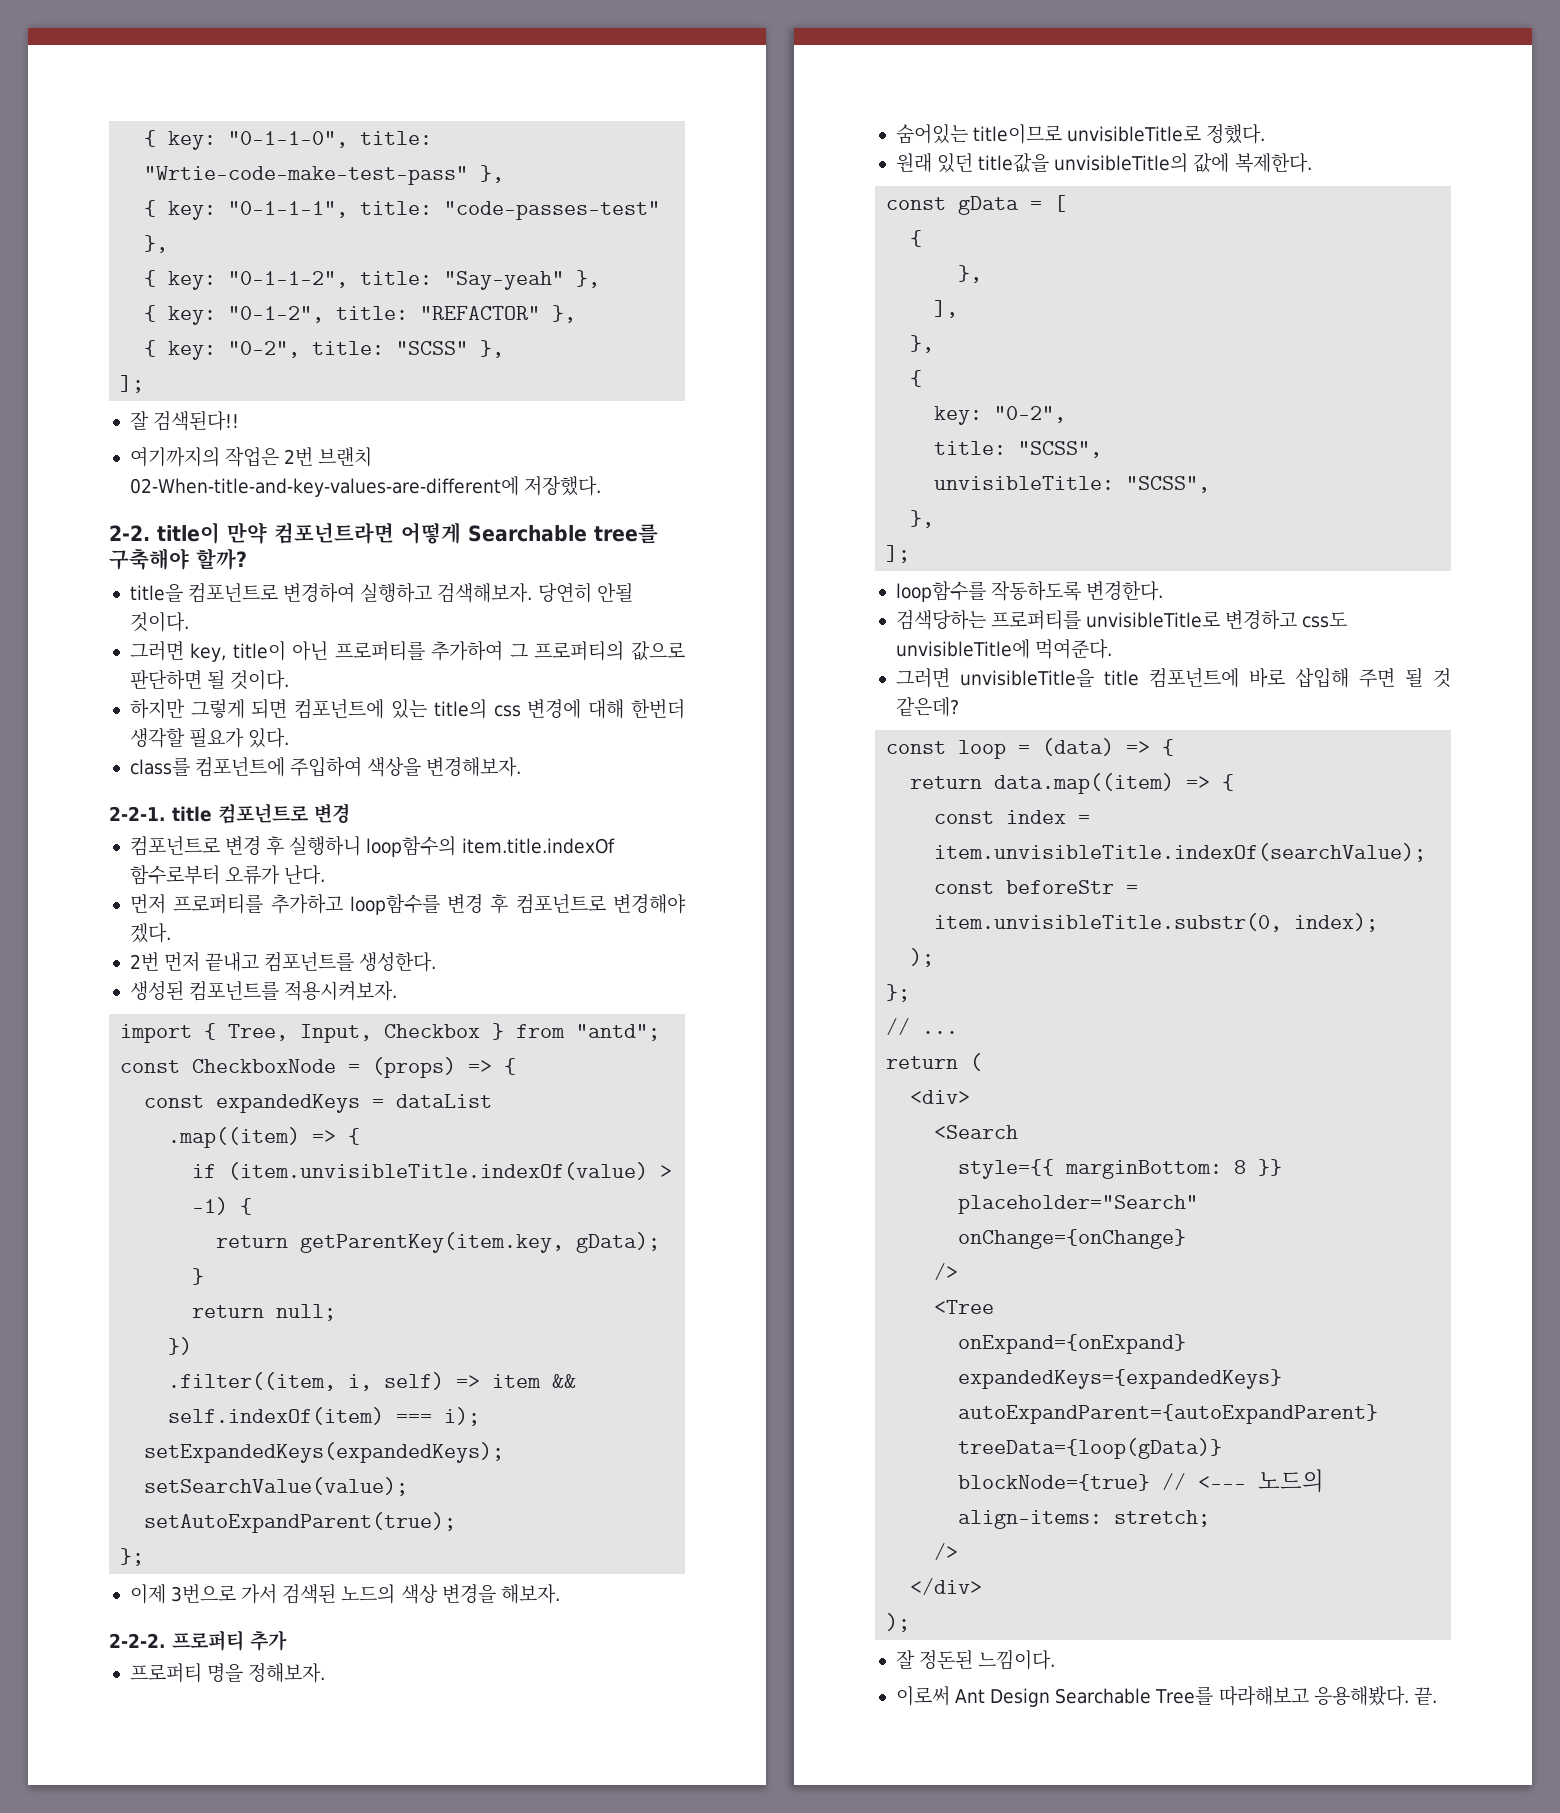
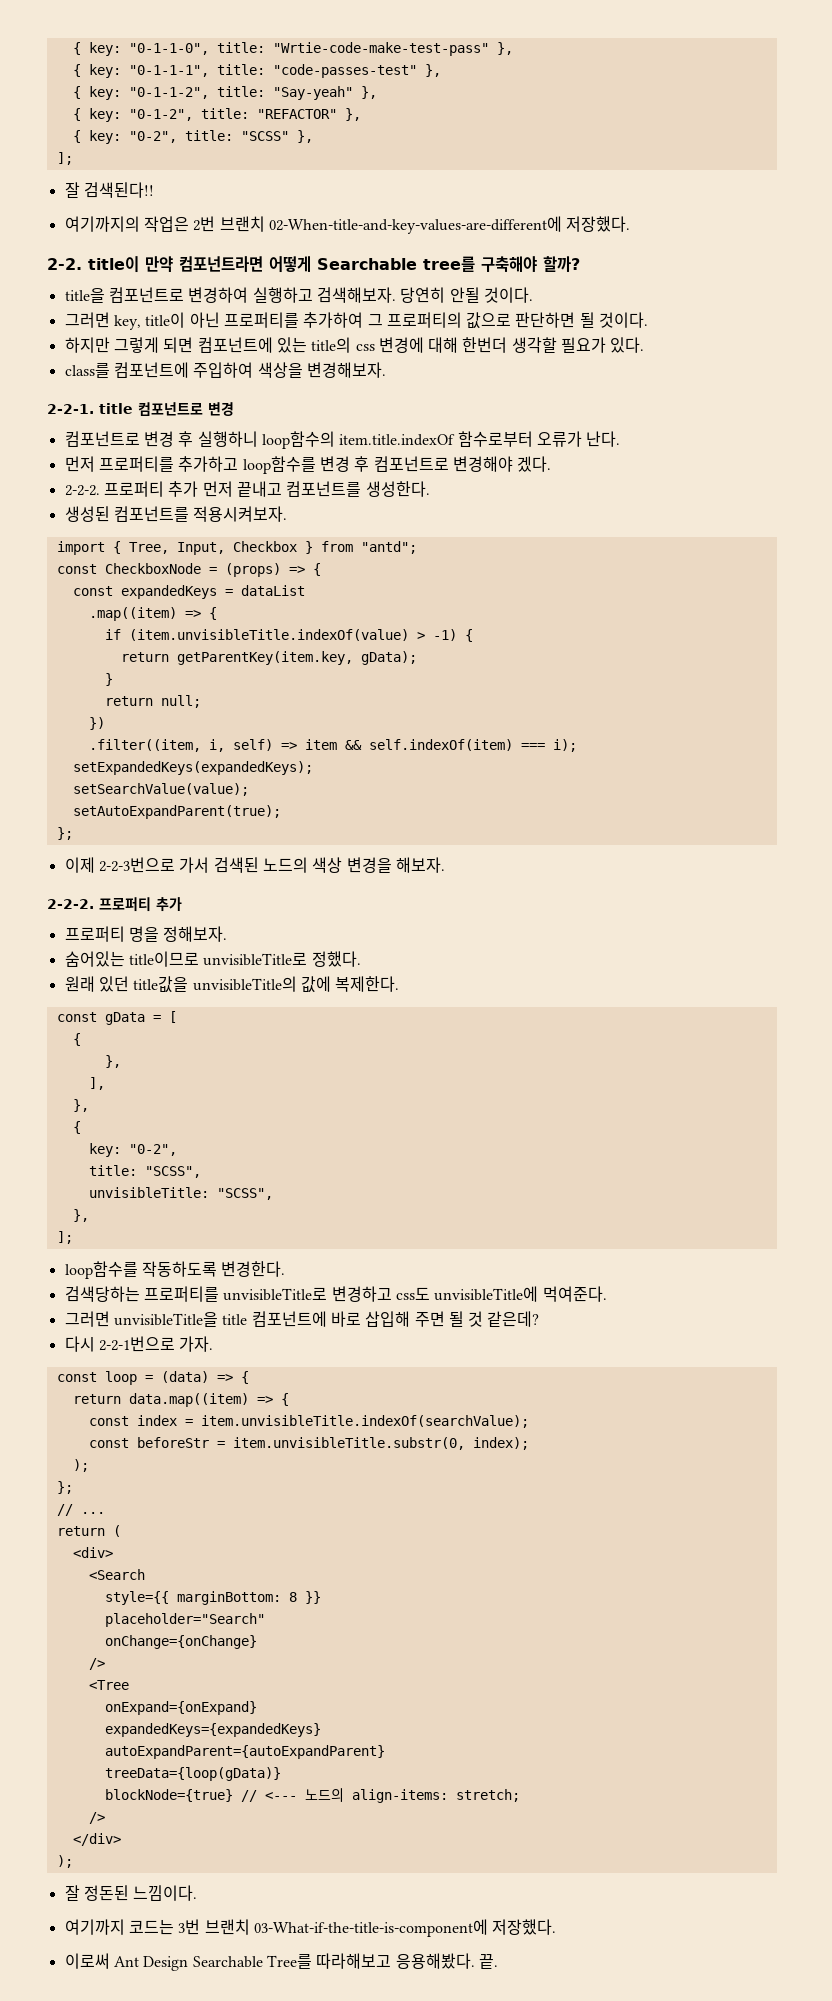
- 2번 먼저 끝내고 컴포넌트를 생성한다.
+ 2-2-2. 프로퍼티 추가 먼저 끝내고 컴포넌트를 생성한다.
- 이제 3번으로 가서 검색된 노드의 색상 변경을 해보자.
+ 이제 2-2-3번으로 가서 검색된 노드의 색상 변경을 해보자.
+ 다시 2-2-1번으로 가자.
+ 여기까지 코드는 3번 브랜치 03-What-if-the-title-is-component에 저장했다.

